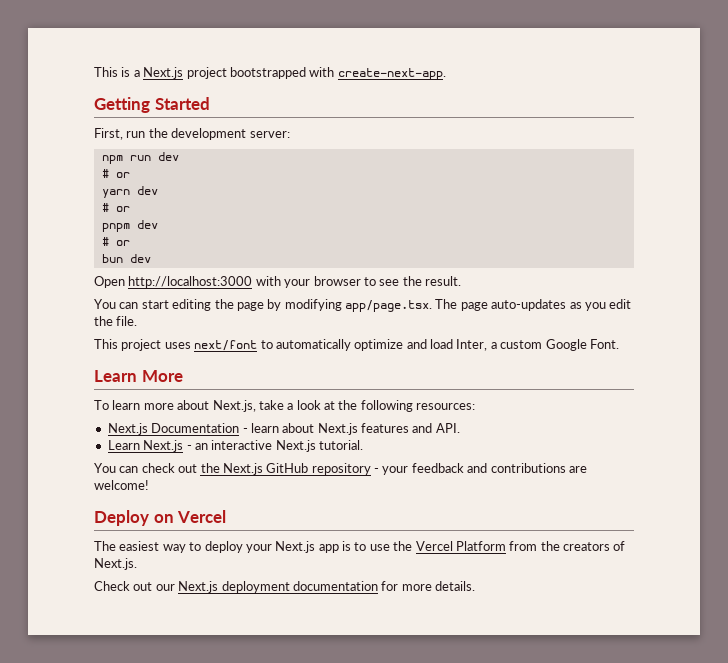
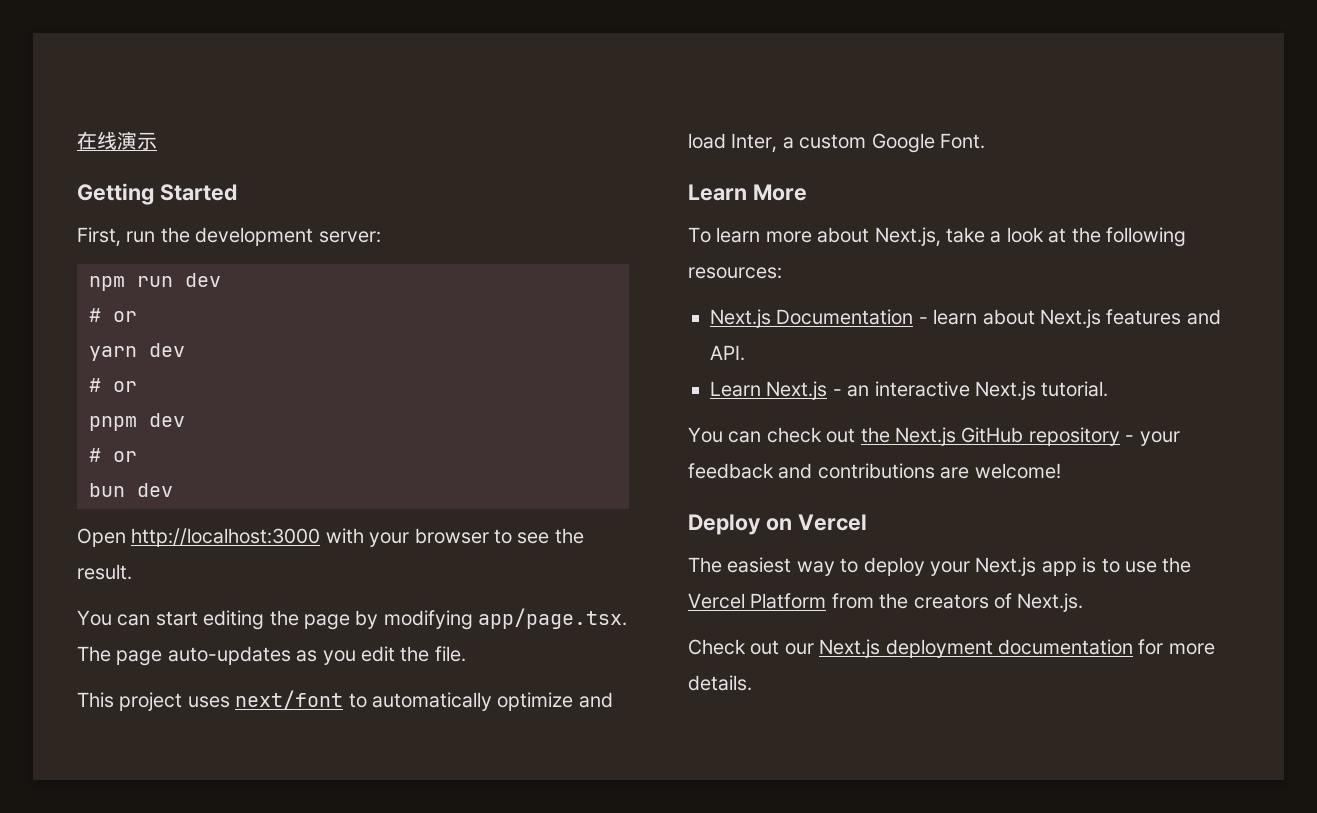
- This is a Next.js project bootstrapped with create-next-app.
+ 在线演示

